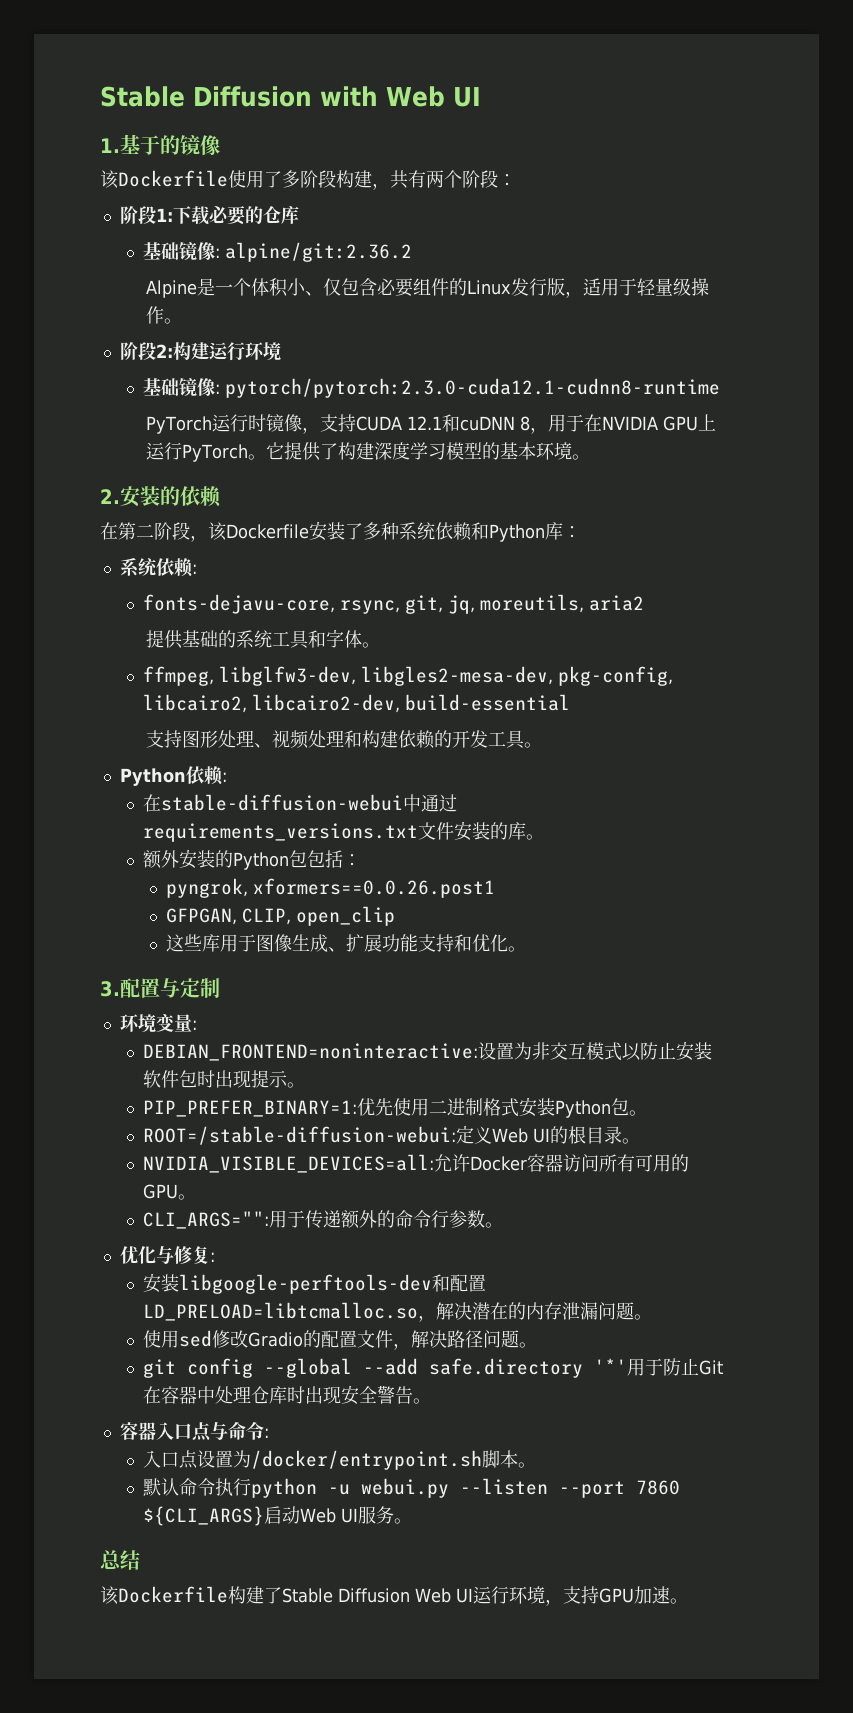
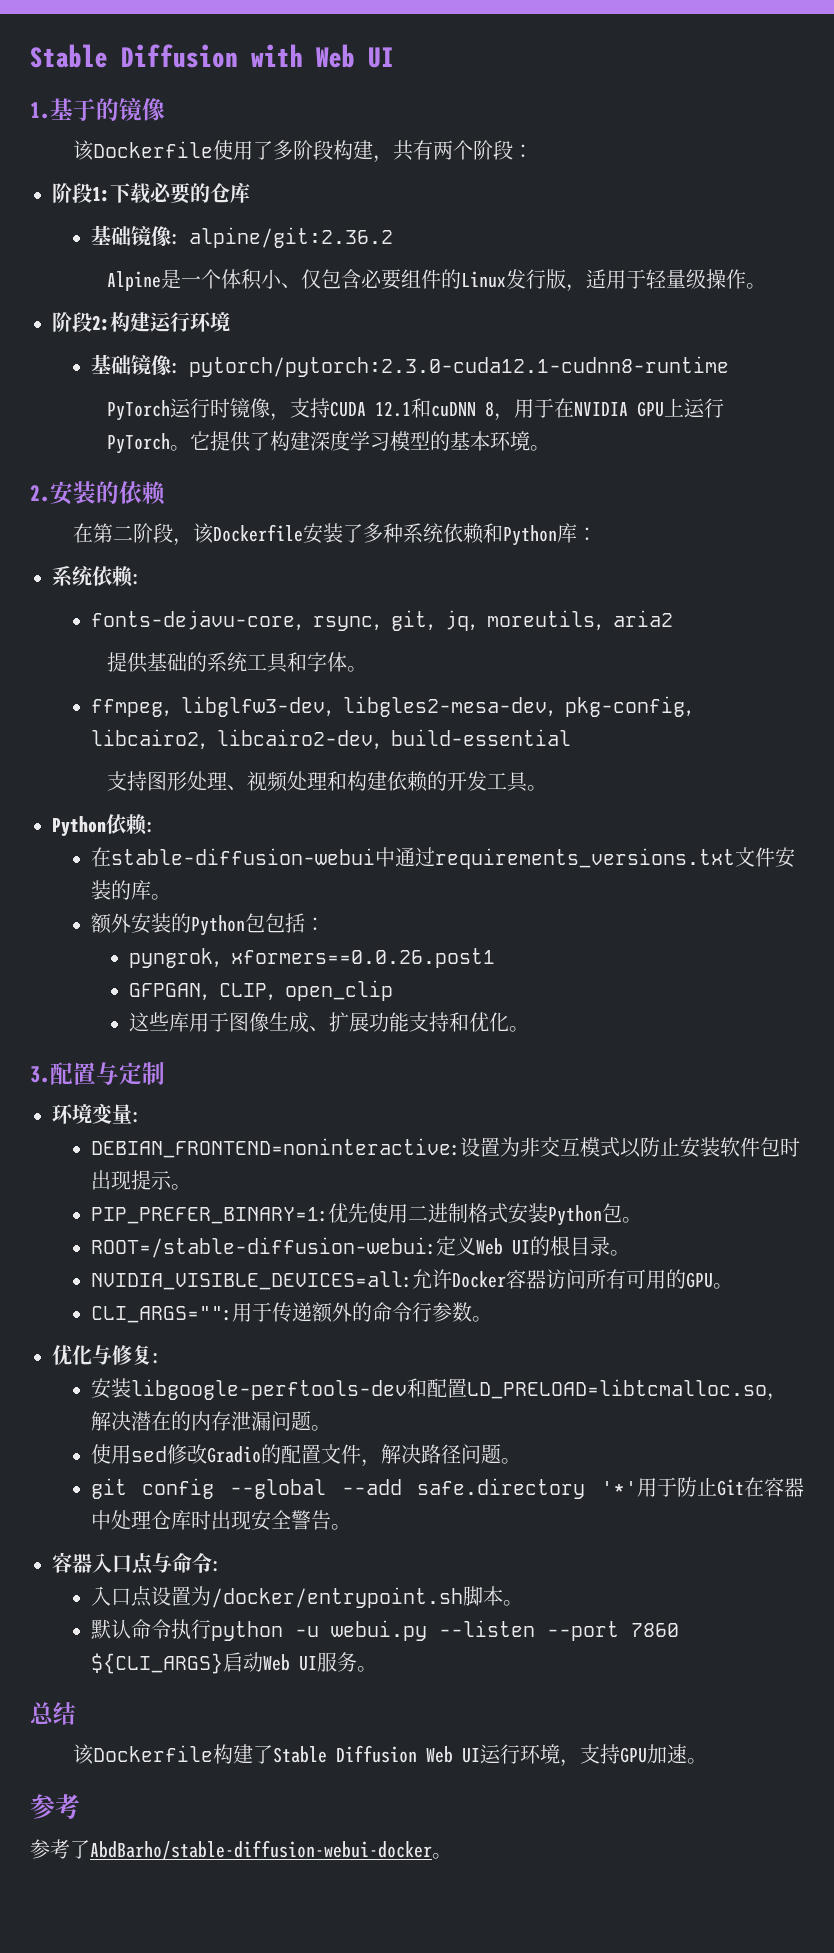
  该Dockerfile构建了Stable Diffusion Web UI运行环境，支持GPU加速。
+ 参考
+ 参考了AbdBarho/stable-diffusion-webui-docker。

